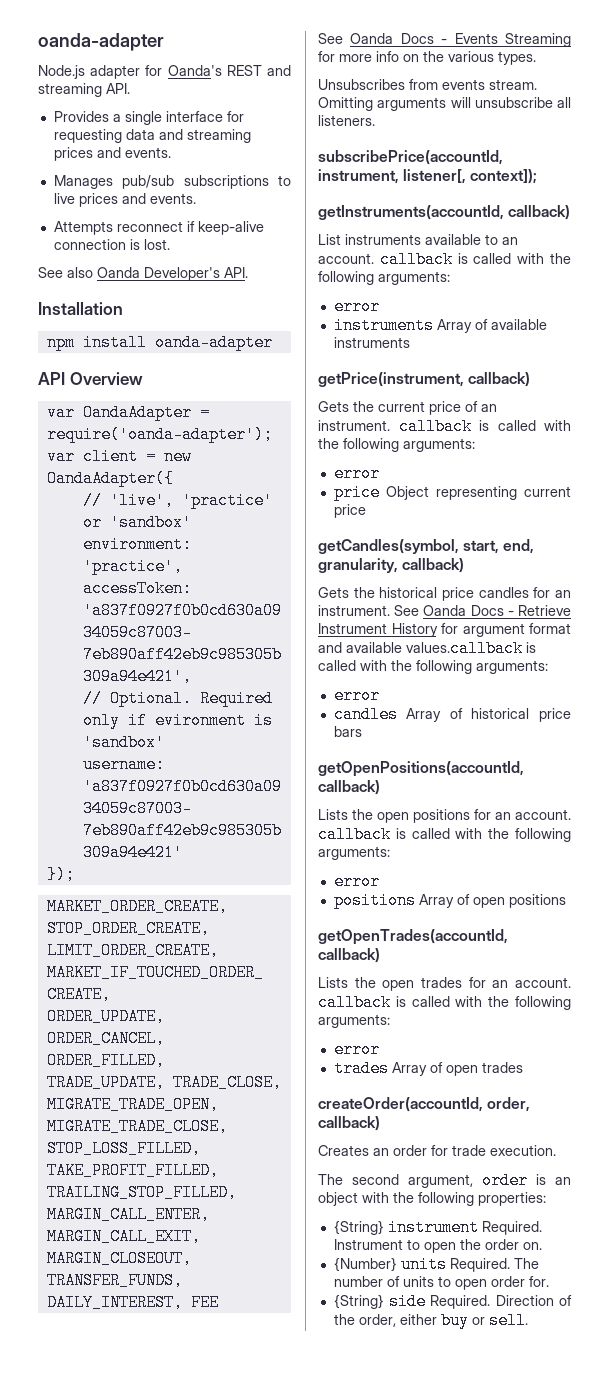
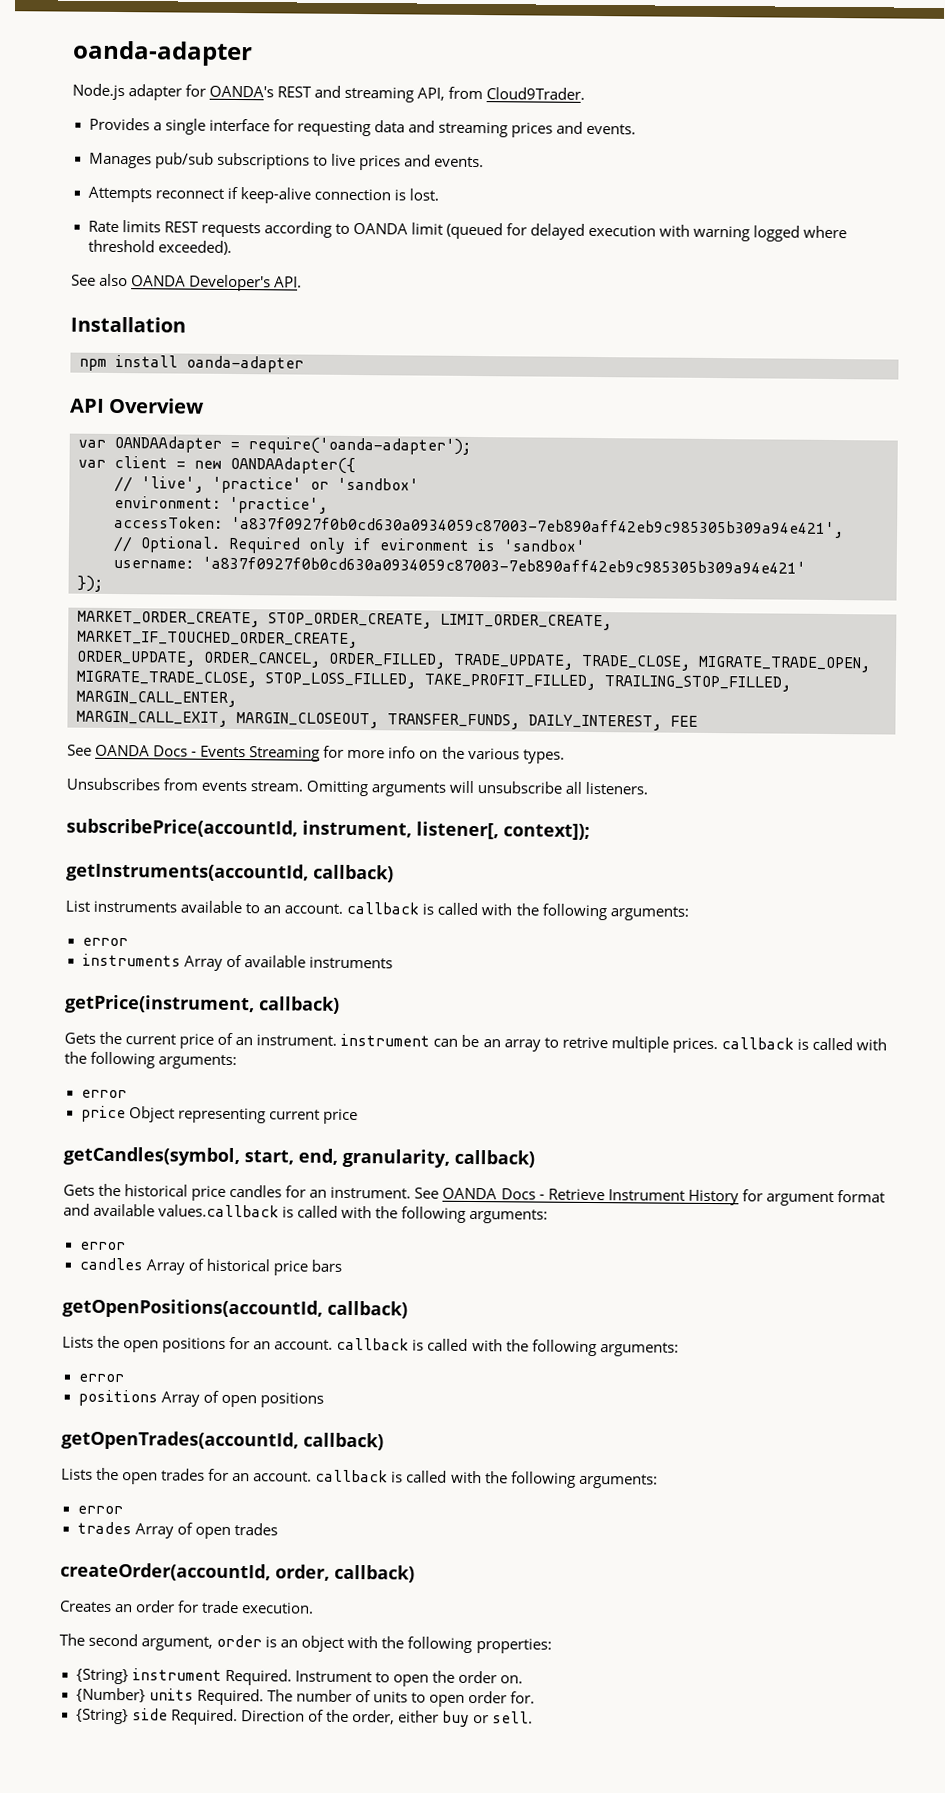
- Node.js adapter for Oanda's REST and streaming API.
+ Node.js adapter for OANDA's REST and streaming API, from Cloud9Trader.
+ Rate limits REST requests according to OANDA limit (queued for delayed execution with warning logged where threshold exceeded).
- See also Oanda Developer's API.
+ See also OANDA Developer's API.
- var OandaAdapter = require('oanda-adapter');
+ var OANDAAdapter = require('oanda-adapter');
- var client = new OandaAdapter({
+ var client = new OANDAAdapter({
- See Oanda Docs - Events Streaming for more info on the various types.
+ See OANDA Docs - Events Streaming for more info on the various types.
- Gets the current price of an instrument. callback is called with the following arguments:
+ Gets the current price of an instrument. instrument can be an array to retrive multiple prices. callback is called with the following arguments:
- See Oanda Docs - Retrieve Instrument History for argument format and available values.callback is called with the following arguments:
+ See OANDA Docs - Retrieve Instrument History for argument format and available values.callback is called with the following arguments:

